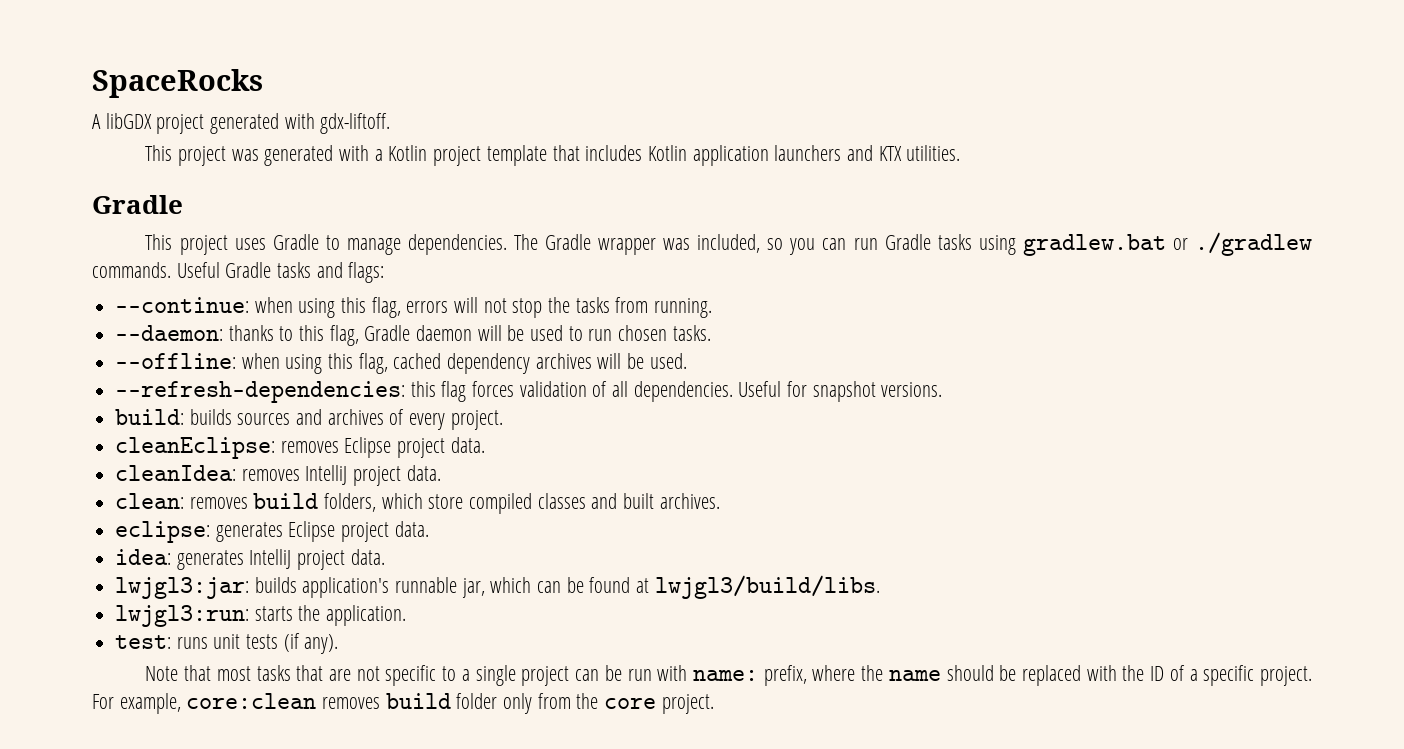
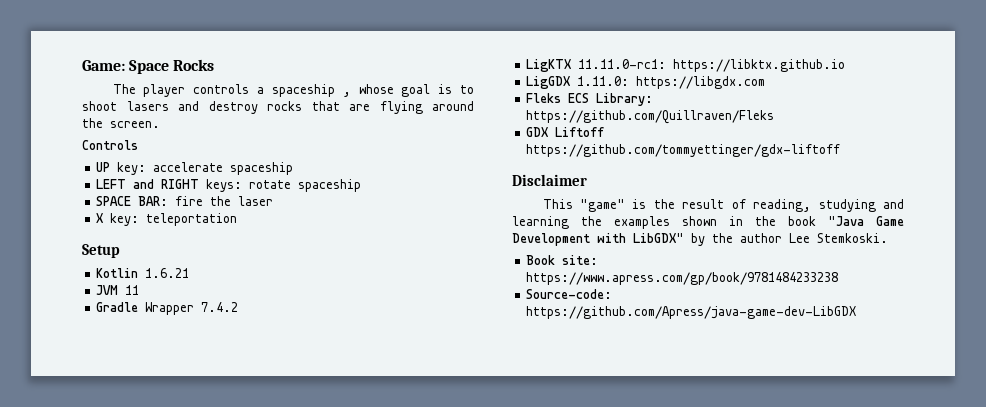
- SpaceRocks
- A libGDX project generated with gdx-liftoff.
- This project was generated with a Kotlin project template that includes Kotlin application launchers and KTX utilities.
- Gradle
- This project uses Gradle to manage dependencies. The Gradle wrapper was included, so you can run Gradle tasks using gradlew.bat or ./gradlew commands. Useful Gradle tasks and flags:
- --continue: when using this flag, errors will not stop the tasks from running.
- --daemon: thanks to this flag, Gradle daemon will be used to run chosen tasks.
- --offline: when using this flag, cached dependency archives will be used.
- --refresh-dependencies: this flag forces validation of all dependencies. Useful for snapshot versions.
- build: builds sources and archives of every project.
- cleanEclipse: removes Eclipse project data.
- cleanIdea: removes IntelliJ project data.
- clean: removes build folders, which store compiled classes and built archives.
- eclipse: generates Eclipse project data.
- idea: generates IntelliJ project data.
- lwjgl3:jar: builds application's runnable jar, which can be found at lwjgl3/build/libs.
- lwjgl3:run: starts the application.
- test: runs unit tests (if any).
- Note that most tasks that are not specific to a single project can be run with name: prefix, where the name should be replaced with the ID of a specific project. For example, core:clean removes build folder only from the core project.
+ Game: Space Rocks
+ The player controls a spaceship , whose goal is to shoot lasers and destroy rocks that are flying around the screen.
+ Controls
+ UP key: accelerate spaceship
+ LEFT and RIGHT keys: rotate spaceship
+ SPACE BAR: fire the laser
+ X key: teleportation
+ Setup
+ Kotlin 1.6.21
+ JVM 11
+ Gradle Wrapper 7.4.2
+ LigKTX 11.11.0-rc1: https://libktx.github.io
+ LigGDX 1.11.0: https://libgdx.com
+ Fleks ECS Library: https://github.com/Quillraven/Fleks
+ GDX Liftoff https://github.com/tommyettinger/gdx-liftoff
+ Disclaimer
+ This "game" is the result of reading, studying and learning the examples shown in the book "Java Game Development with LibGDX" by the author Lee Stemkoski.
+ Book site: https://www.apress.com/gp/book/9781484233238
+ Source-code: https://github.com/Apress/java-game-dev-LibGDX

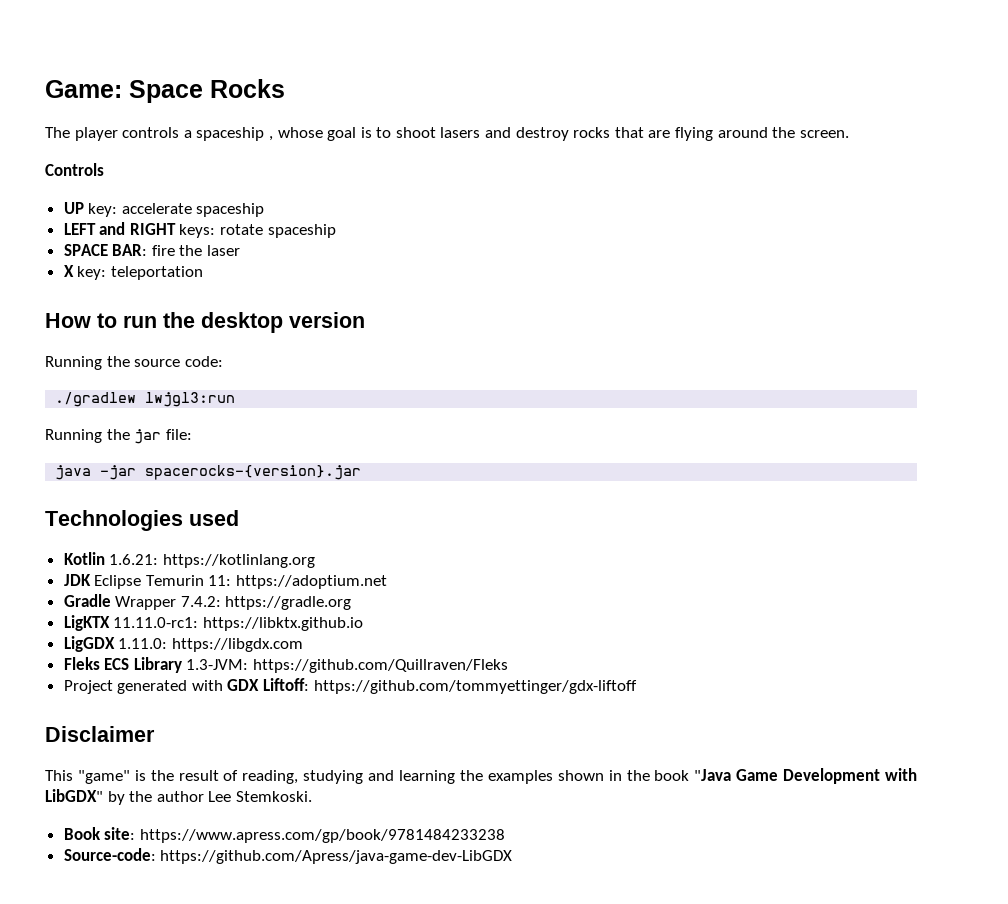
- Setup
- Kotlin 1.6.21
- JVM 11
+ How to run the desktop version
+ Running the source code:
+ ./gradlew lwjgl3:run
+ Running the jar file:
+ java -jar spacerocks-{version}.jar
+ Technologies used
+ Kotlin 1.6.21: https://kotlinlang.org
+ JDK Eclipse Temurin 11: https://adoptium.net
- Gradle Wrapper 7.4.2
+ Gradle Wrapper 7.4.2: https://gradle.org
- Fleks ECS Library: https://github.com/Quillraven/Fleks
+ Fleks ECS Library 1.3-JVM: https://github.com/Quillraven/Fleks
- GDX Liftoff https://github.com/tommyettinger/gdx-liftoff
+ Project generated with GDX Liftoff: https://github.com/tommyettinger/gdx-liftoff

